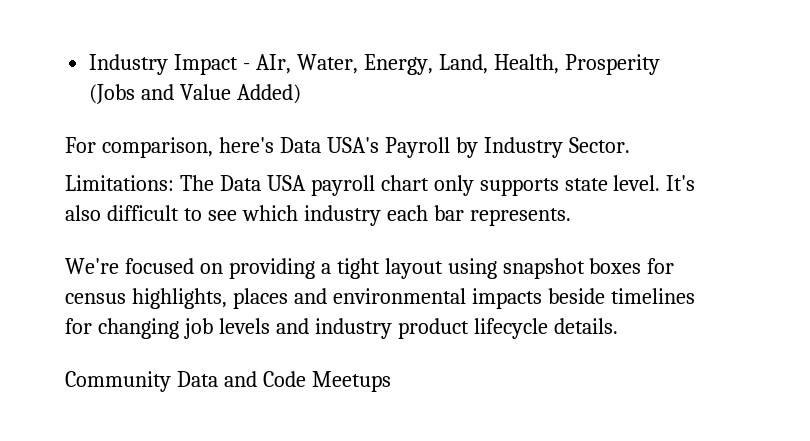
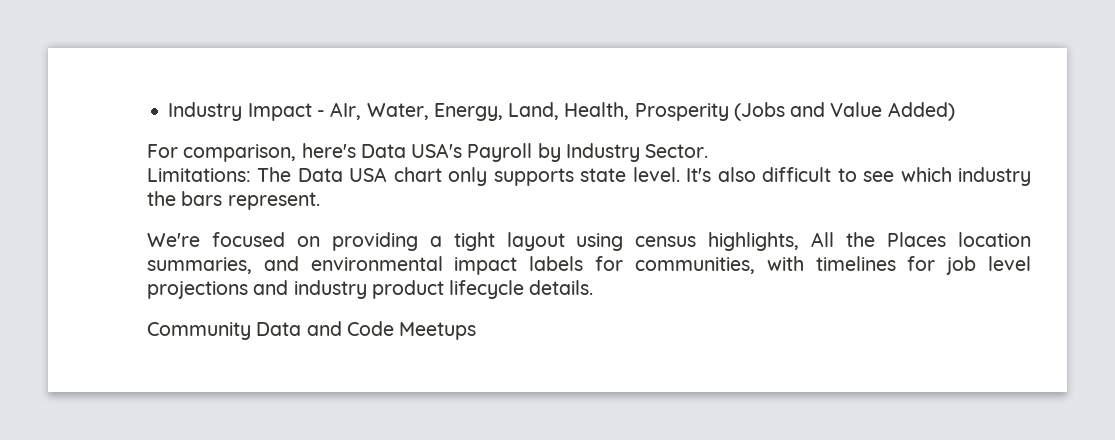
- Limitations: The Data USA payroll chart only supports state level.
+ Limitations: The Data USA chart only supports state level.
- It's also difficult to see which industry each bar represents.
+ It's also difficult to see which industry the bars represent.
- We're focused on providing a tight layout using snapshot boxes for census highlights, places and environmental impacts beside timelines for changing job levels and industry product lifecycle details.
+ We're focused on providing a tight layout using census highlights, All the Places location summaries, and environmental impact labels for communities, with timelines for job level projections and industry product lifecycle details.

